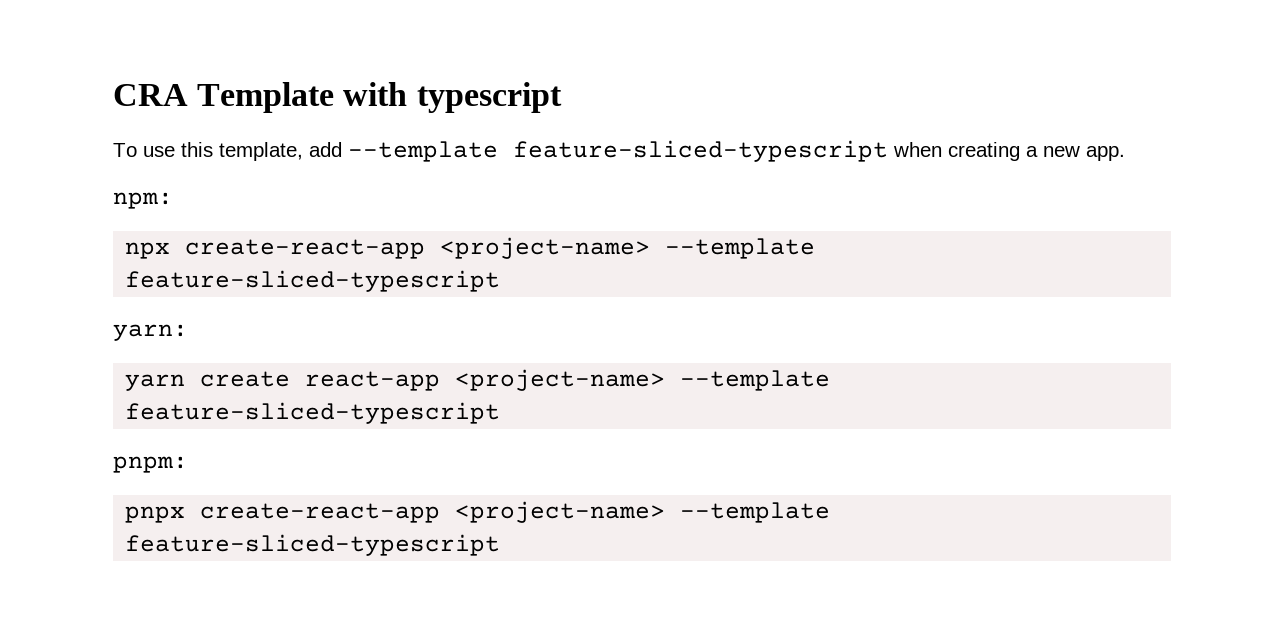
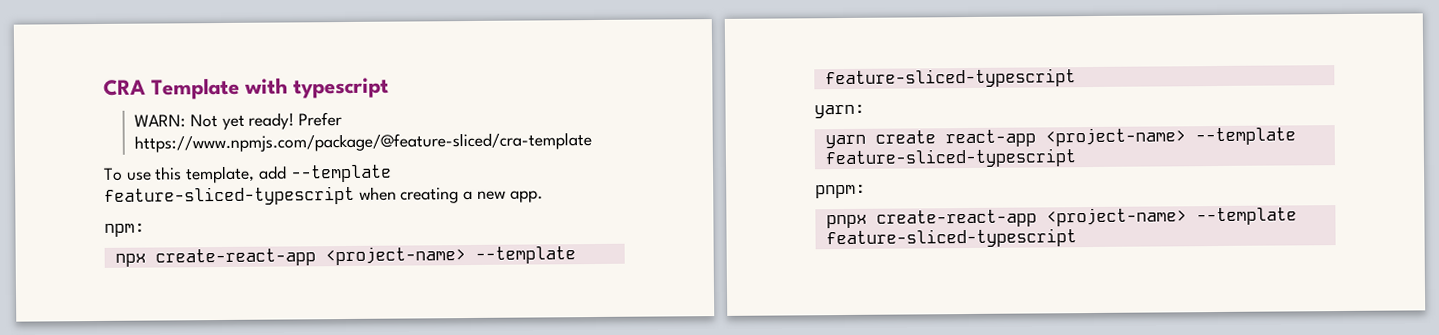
+ WARN: Not yet ready! Prefer https://www.npmjs.com/package/@feature-sliced/cra-template

